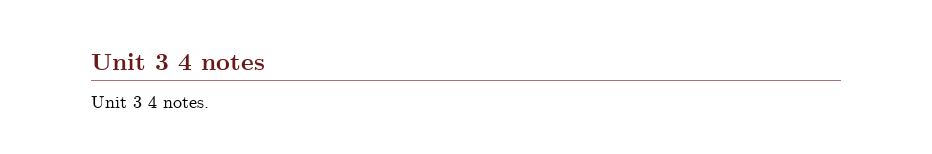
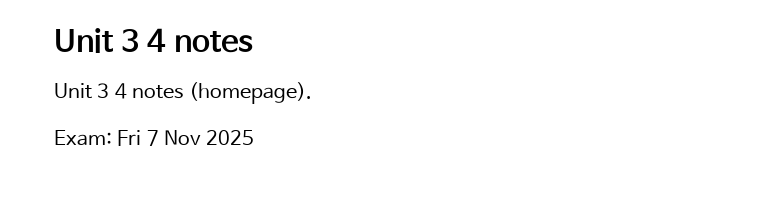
- Unit 3 4 notes.
+ Unit 3 4 notes (homepage).
+ Exam: Fri 7 Nov 2025

